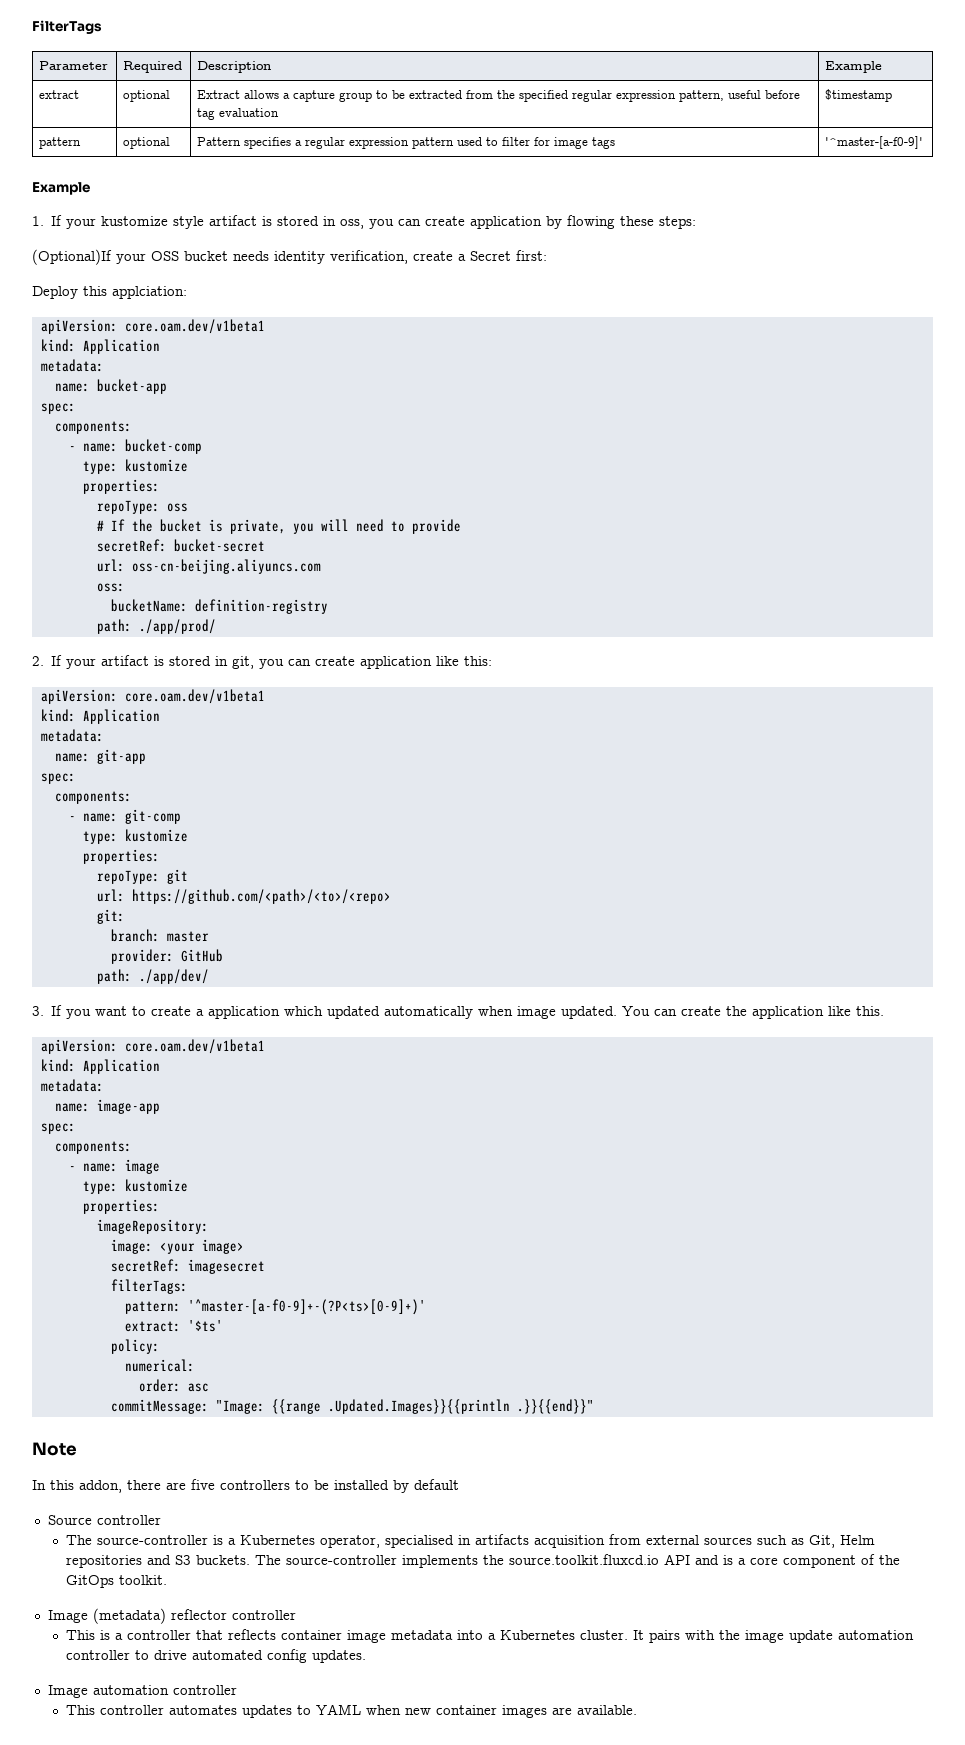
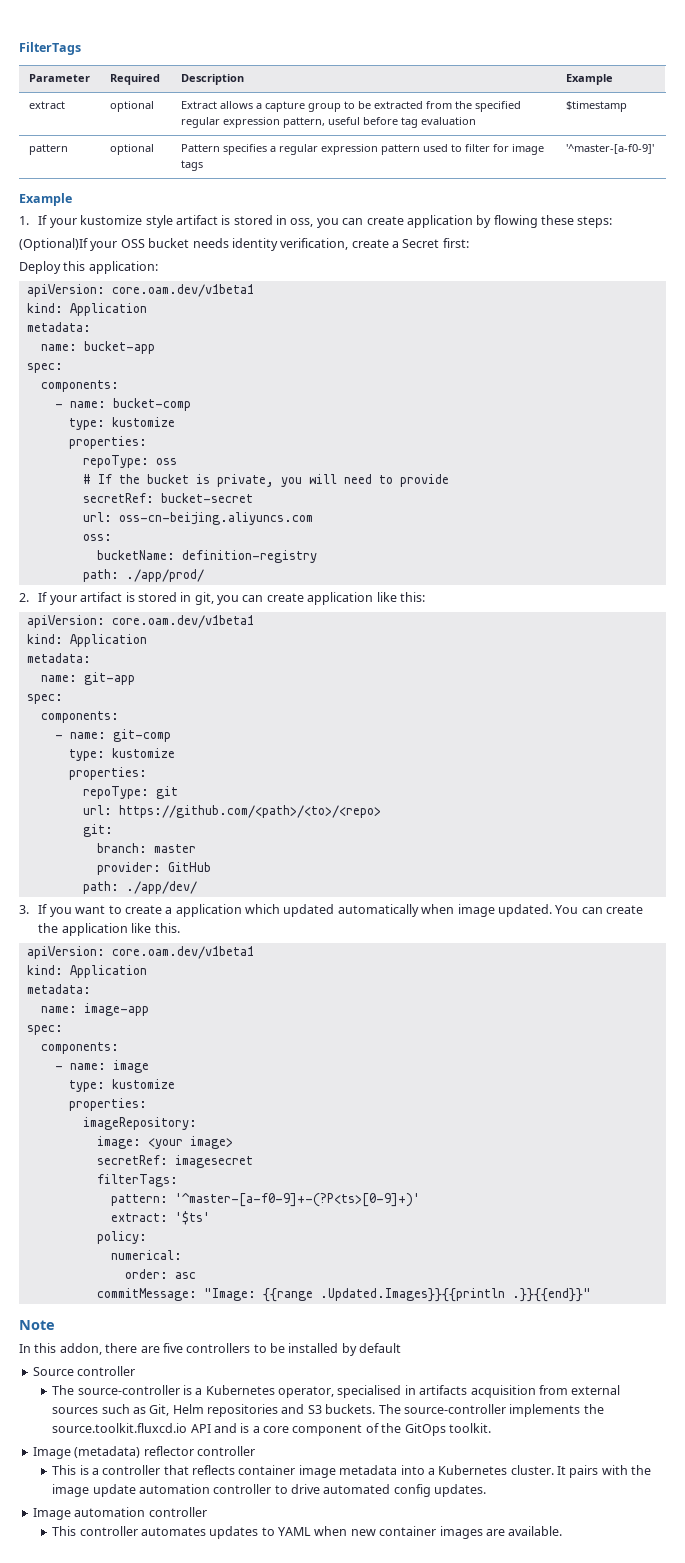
- Deploy this applciation:
+ Deploy this application:

